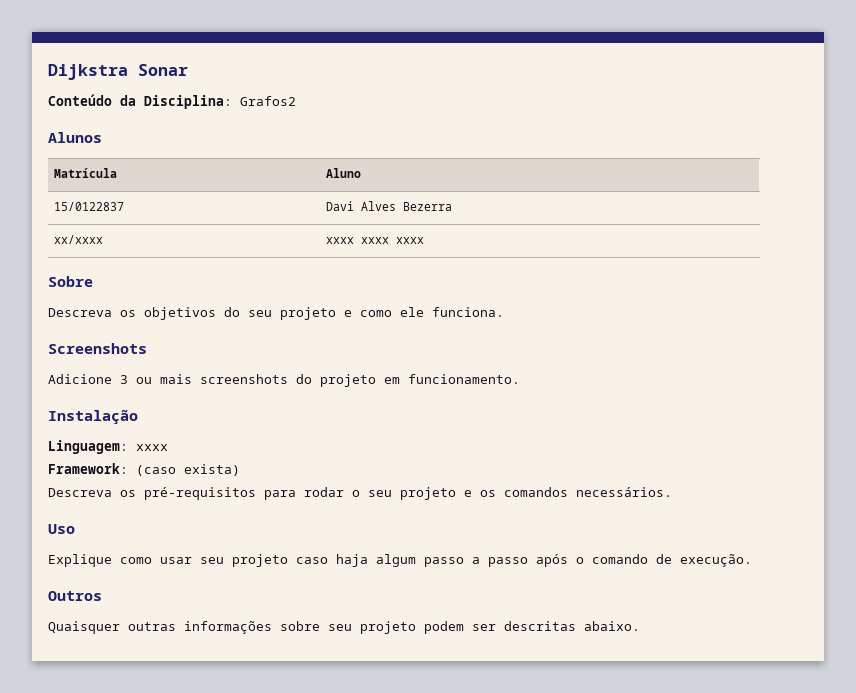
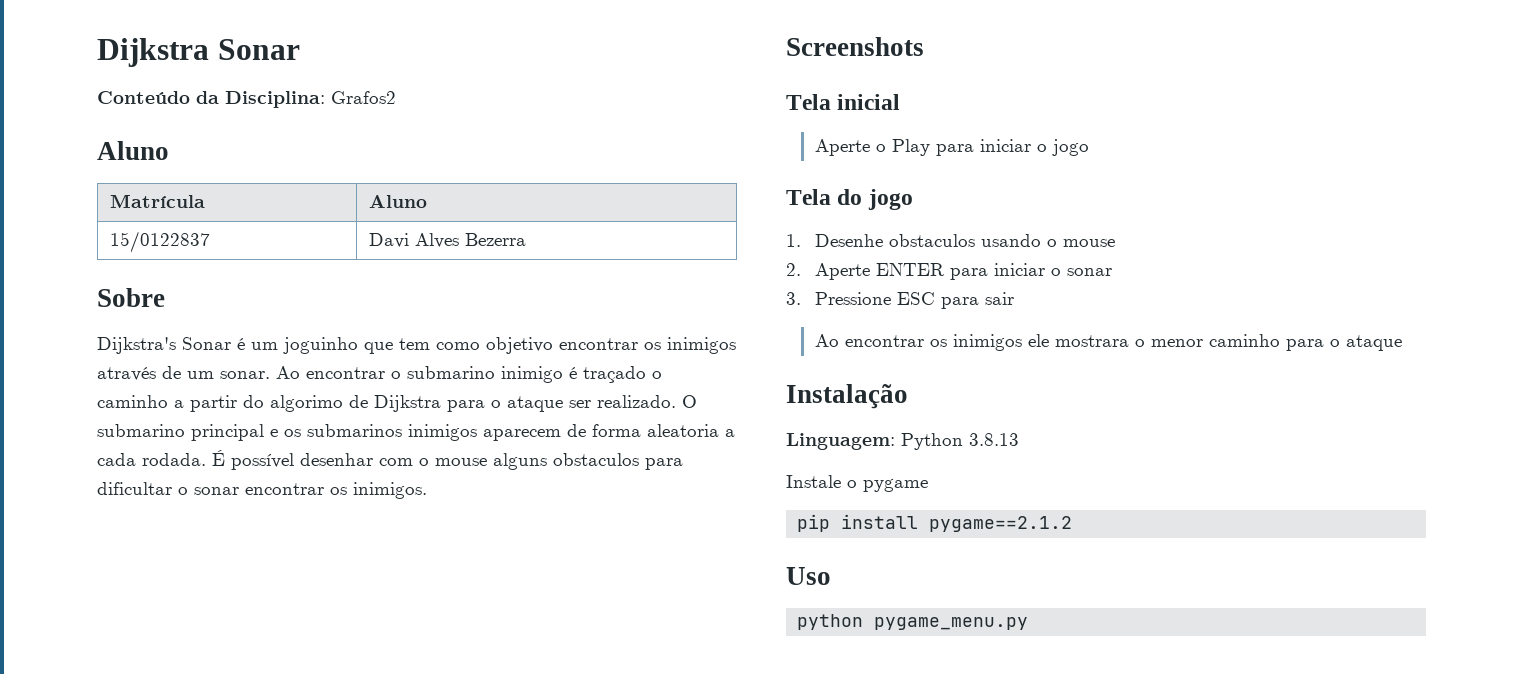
  Conteúdo da Disciplina: Grafos2
- Alunos
+ Aluno
- xx/xxxx | xxxx xxxx xxxx
  Sobre
- Descreva os objetivos do seu projeto e como ele funciona.
+ Dijkstra's Sonar é um joguinho que tem como objetivo encontrar os inimigos através de um sonar. Ao encontrar o submarino inimigo é traçado o caminho a partir do algorimo de Dijkstra para o ataque ser realizado. O submarino principal e os submarinos inimigos aparecem de forma aleatoria a cada rodada. É possível desenhar com o mouse alguns obstaculos para dificultar o sonar encontrar os inimigos.
  Screenshots
- Adicione 3 ou mais screenshots do projeto em funcionamento.
+ Tela inicial
+ Aperte o Play para iniciar o jogo
+ Tela do jogo
+ 1. Desenhe obstaculos usando o mouse
+ 2. Aperte ENTER para iniciar o sonar
+ 3. Pressione ESC para sair
+ Ao encontrar os inimigos ele mostrara o menor caminho para o ataque
  Instalação
- Linguagem: xxxx
- Framework: (caso exista)
- Descreva os pré-requisitos para rodar o seu projeto e os comandos necessários.
+ Linguagem: Python 3.8.13
+ Instale o pygame
+ pip install pygame==2.1.2
  Uso
- Explique como usar seu projeto caso haja algum passo a passo após o comando de execução.
- Outros
- Quaisquer outras informações sobre seu projeto podem ser descritas abaixo.
+ python pygame_menu.py

